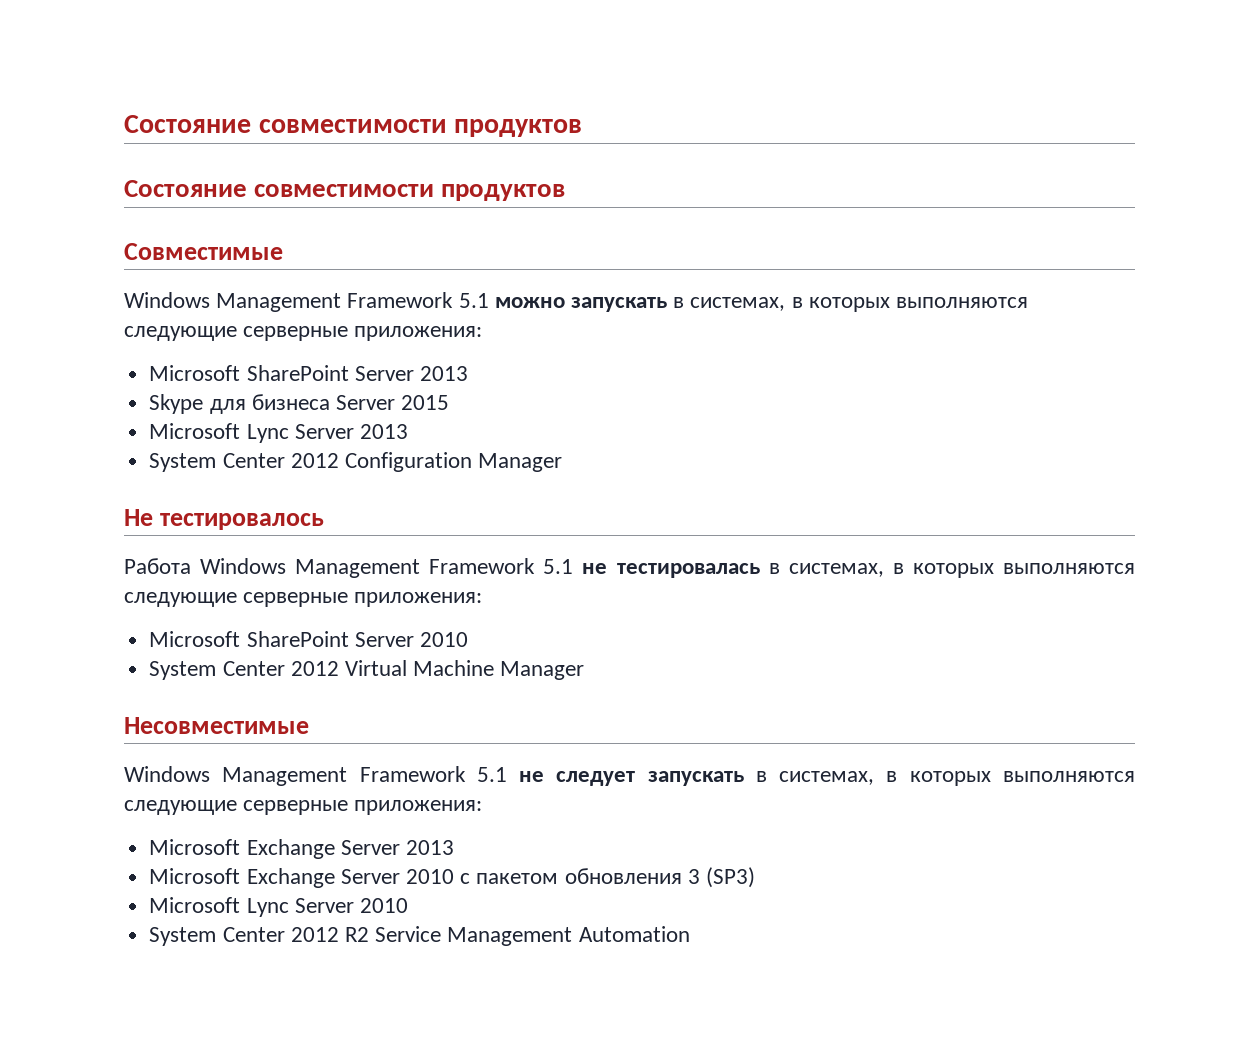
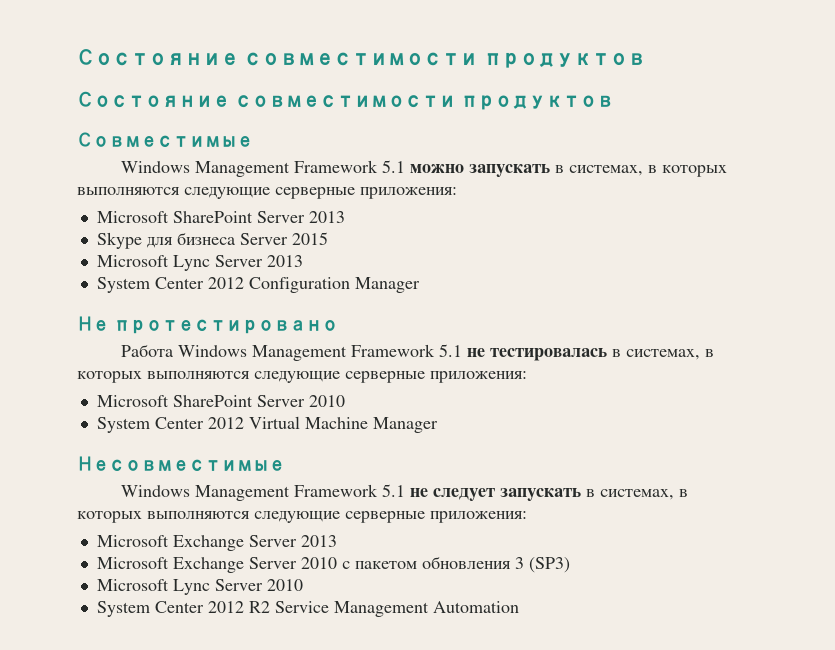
- Не тестировалось
+ Не протестировано

